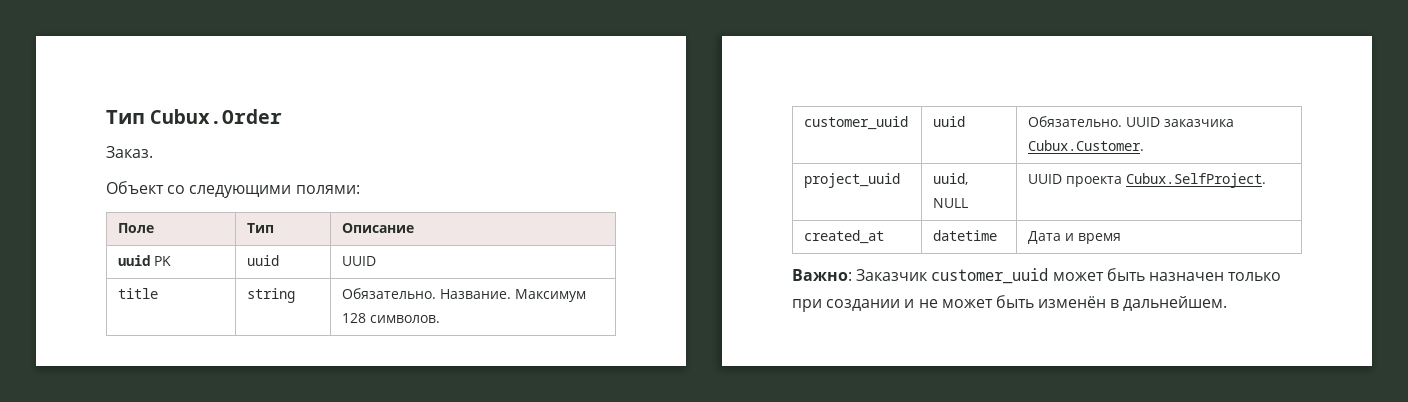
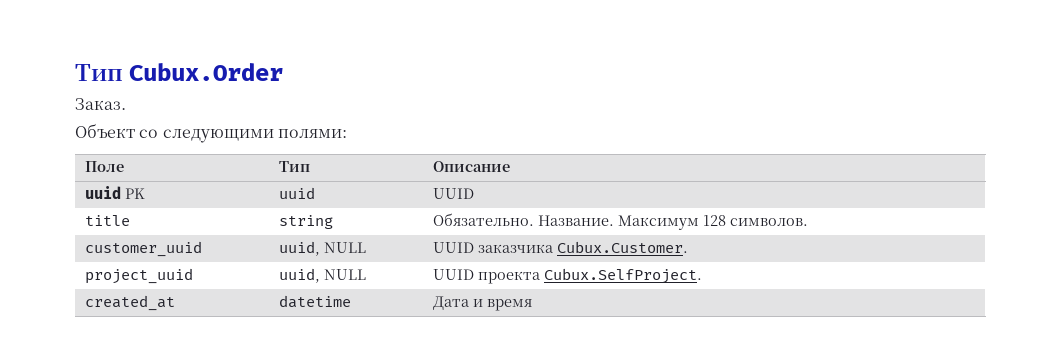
- customer_uuid | uuid | Обязательно. UUID заказчика Cubux.Customer.
+ customer_uuid | uuid, NULL | UUID заказчика Cubux.Customer.
- Важно: Заказчик customer_uuid может быть назначен только при создании и не может быть изменён в дальнейшем.

